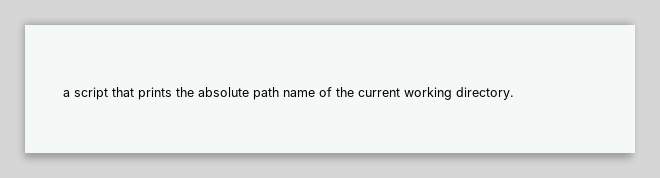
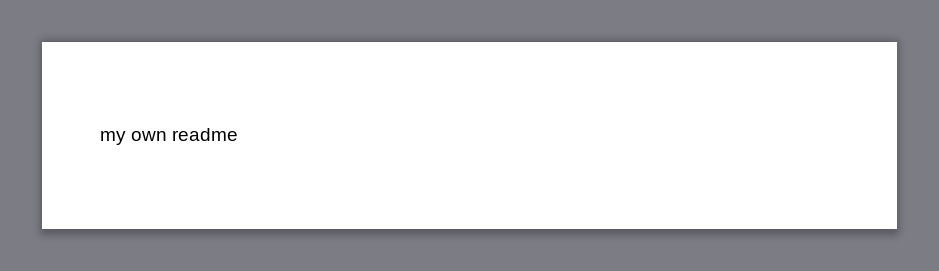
- a script that prints the absolute path name of the current working directory.
+ my own readme

